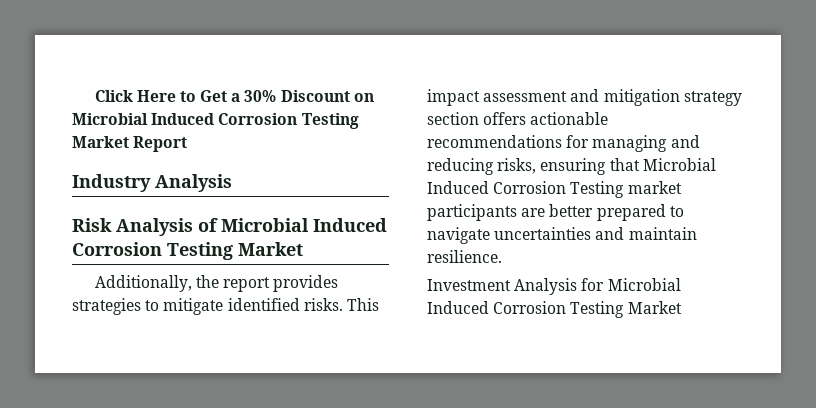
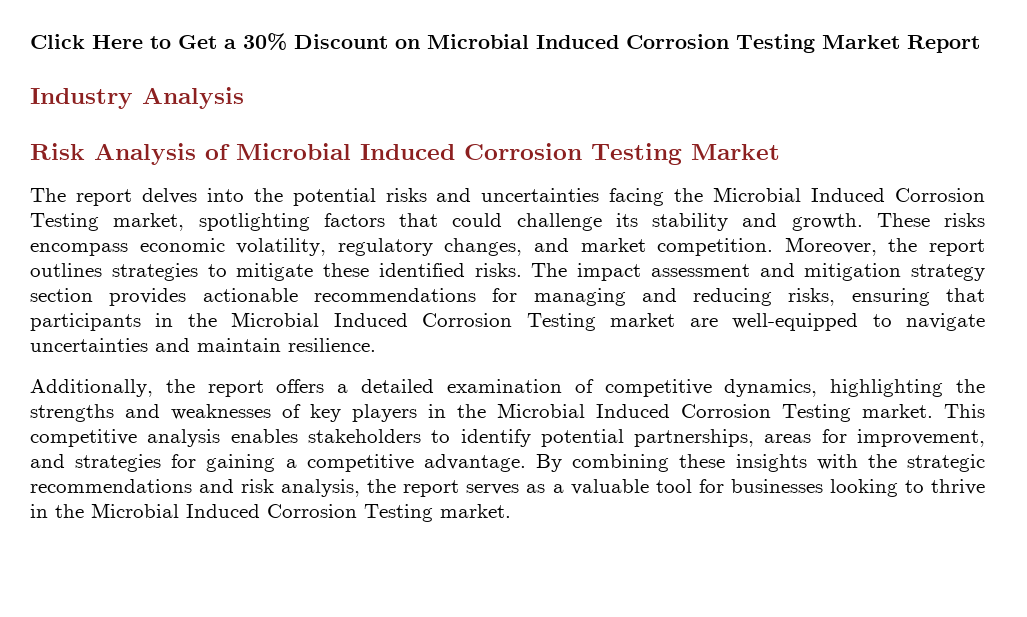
- Additionally, the report provides strategies to mitigate identified risks.
+ The report delves into the potential risks and uncertainties facing the Microbial Induced Corrosion Testing market, spotlighting factors that could challenge its stability and growth. These risks encompass economic volatility, regulatory changes, and market competition. Moreover, the report outlines strategies to mitigate these identified risks.
- This impact assessment and mitigation strategy section offers actionable recommendations for managing and reducing risks, ensuring that Microbial Induced Corrosion Testing market participants are better prepared to navigate uncertainties and maintain resilience.
+ The impact assessment and mitigation strategy section provides actionable recommendations for managing and reducing risks, ensuring that participants in the Microbial Induced Corrosion Testing market are well-equipped to navigate uncertainties and maintain resilience.
- Investment Analysis for Microbial Induced Corrosion Testing Market
+ Additionally, the report offers a detailed examination of competitive dynamics, highlighting the strengths and weaknesses of key players in the Microbial Induced Corrosion Testing market. This competitive analysis enables stakeholders to identify potential partnerships, areas for improvement, and strategies for gaining a competitive advantage. By combining these insights with the strategic recommendations and risk analysis, the report serves as a valuable tool for businesses looking to thrive in the Microbial Induced Corrosion Testing market.

